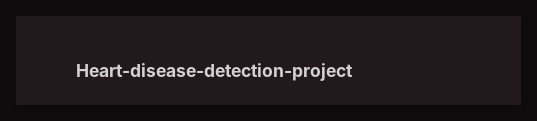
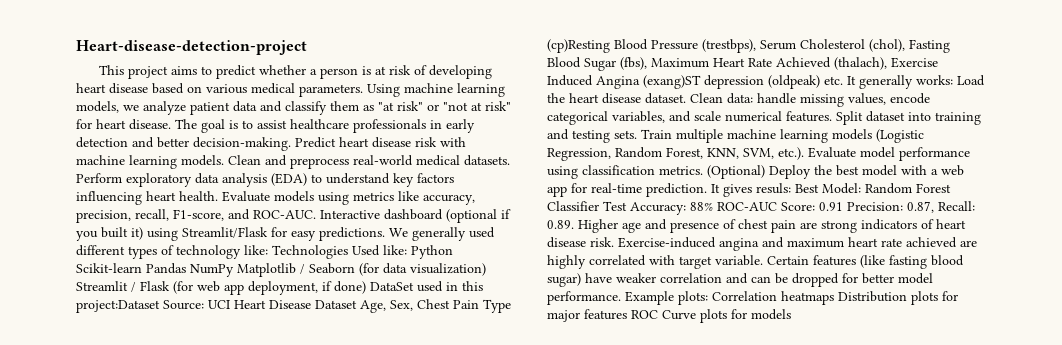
+ This project aims to predict whether a person is at risk of developing heart disease based on various medical parameters. Using machine learning models, we analyze patient data and classify them as "at risk" or "not at risk" for heart disease. The goal is to assist healthcare professionals in early detection and better decision-making. Predict heart disease risk with machine learning models. Clean and preprocess real-world medical datasets. Perform exploratory data analysis (EDA) to understand key factors influencing heart health. Evaluate models using metrics like accuracy, precision, recall, F1-score, and ROC-AUC. Interactive dashboard (optional if you built it) using Streamlit/Flask for easy predictions. We generally used different types of technology like: Technologies Used like: Python Scikit-learn Pandas NumPy Matplotlib / Seaborn (for data visualization) Streamlit / Flask (for web app deployment, if done) DataSet used in this project:Dataset Source: UCI Heart Disease Dataset Age, Sex, Chest Pain Type (cp)Resting Blood Pressure (trestbps), Serum Cholesterol (chol), Fasting Blood Sugar (fbs), Maximum Heart Rate Achieved (thalach), Exercise Induced Angina (exang)ST depression (oldpeak) etc. It generally works: Load the heart disease dataset. Clean data: handle missing values, encode categorical variables, and scale numerical features. Split dataset into training and testing sets. Train multiple machine learning models (Logistic Regression, Random Forest, KNN, SVM, etc.). Evaluate model performance using classification metrics. (Optional) Deploy the best model with a web app for real-time prediction. It gives resuls: Best Model: Random Forest Classifier Test Accuracy: 88% ROC-AUC Score: 0.91 Precision: 0.87, Recall: 0.89. Higher age and presence of chest pain are strong indicators of heart disease risk. Exercise-induced angina and maximum heart rate achieved are highly correlated with target variable. Certain features (like fasting blood sugar) have weaker correlation and can be dropped for better model performance. Example plots: Correlation heatmaps Distribution plots for major features ROC Curve plots for models

